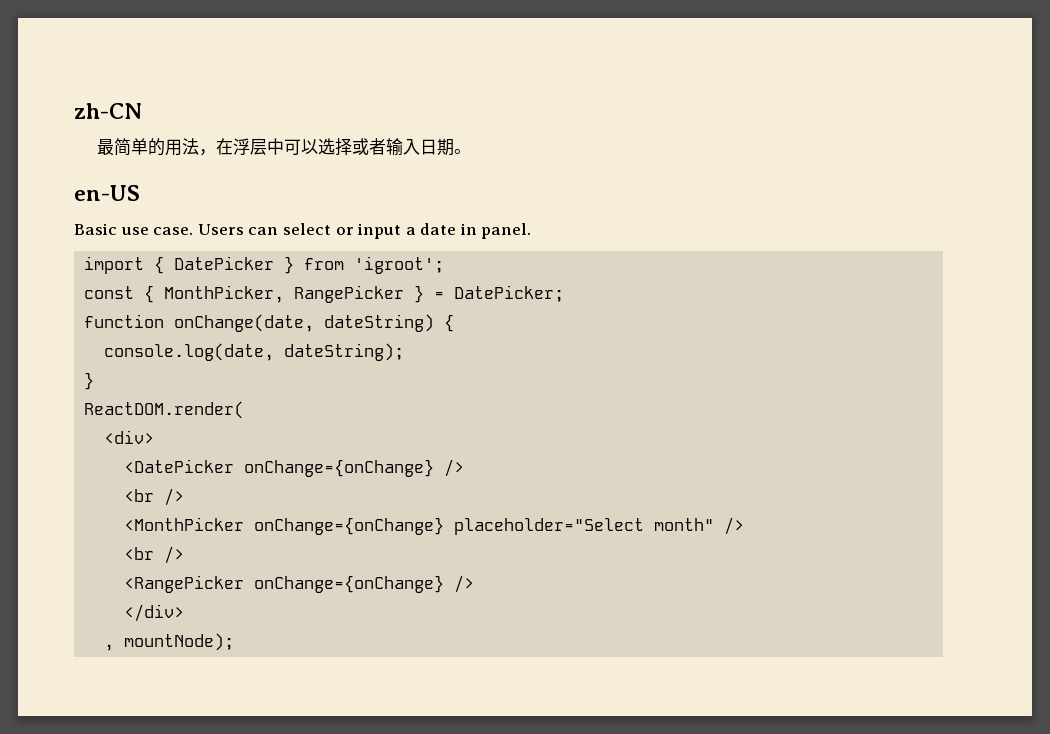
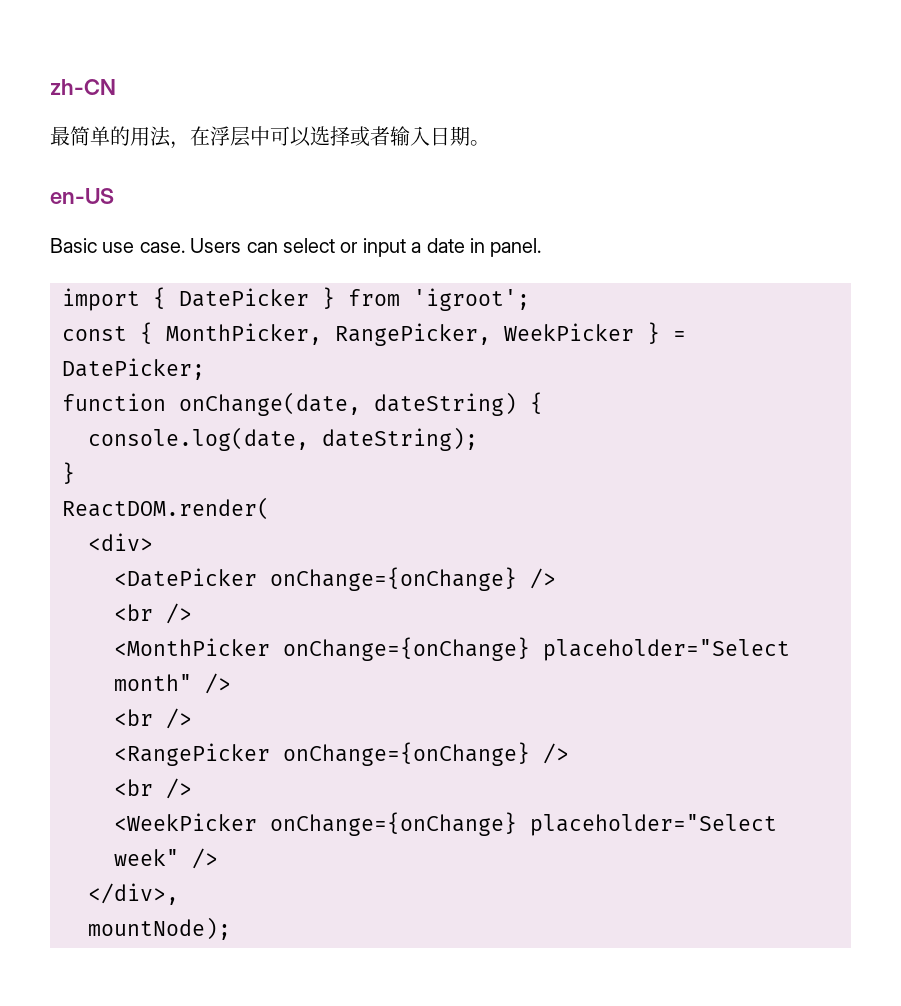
- const { MonthPicker, RangePicker } = DatePicker;
+ const { MonthPicker, RangePicker, WeekPicker } = DatePicker;
  <RangePicker onChange={onChange} />
- </div>
- , mountNode);
+ <br />
+ <WeekPicker onChange={onChange} placeholder="Select week" />
+ </div>,
+ mountNode);

